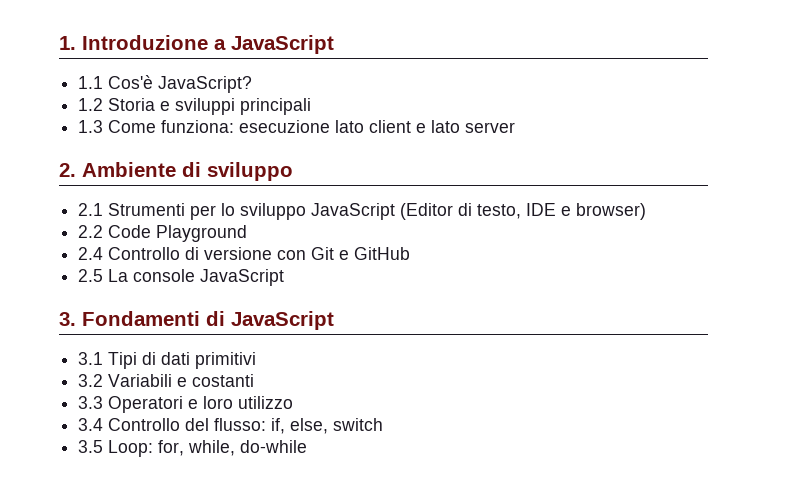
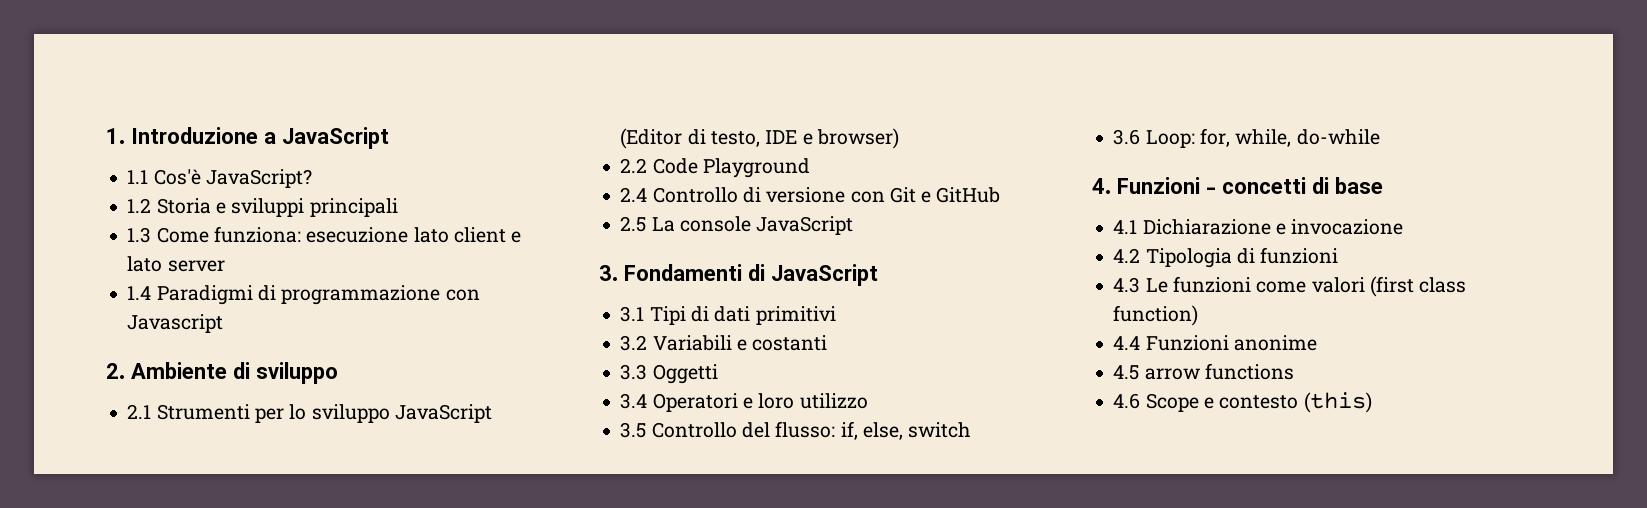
+ 1.4 Paradigmi di programmazione con Javascript
- 3.3 Operatori e loro utilizzo
+ 3.3 Oggetti
+ 3.4 Operatori e loro utilizzo
- 3.4 Controllo del flusso: if, else, switch
+ 3.5 Controllo del flusso: if, else, switch
- 3.5 Loop: for, while, do-while
+ 3.6 Loop: for, while, do-while
+ 4. Funzioni - concetti di base
+ 4.1 Dichiarazione e invocazione
+ 4.2 Tipologia di funzioni
+ 4.3 Le funzioni come valori (first class function)
+ 4.4 Funzioni anonime
+ 4.5 arrow functions
+ 4.6 Scope e contesto (this)

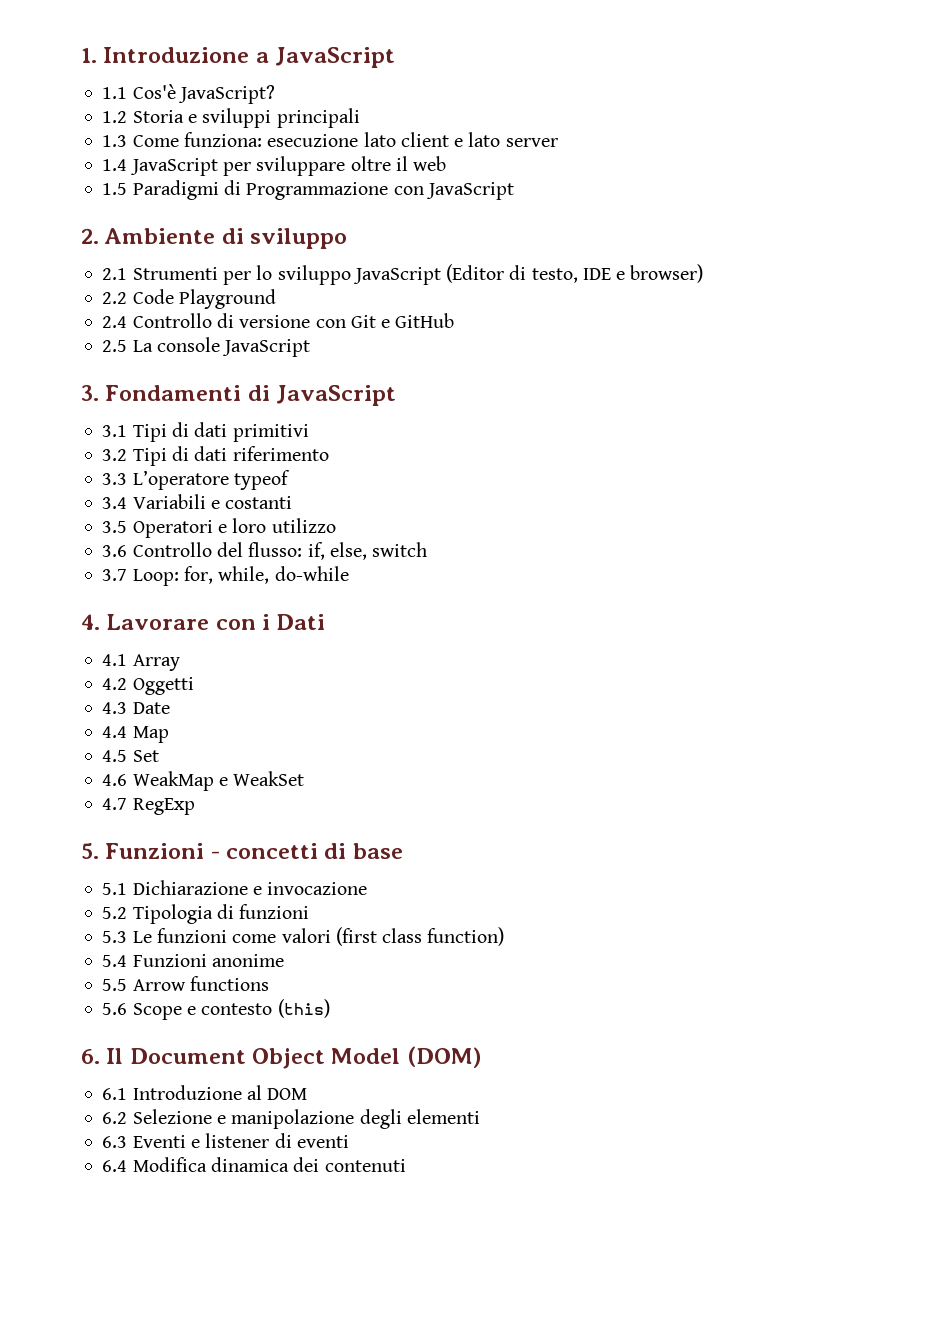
- 1.4 Paradigmi di programmazione con Javascript
+ 1.4 JavaScript per sviluppare oltre il web
+ 1.5 Paradigmi di Programmazione con JavaScript
- 3.2 Variabili e costanti
+ 3.2 Tipi di dati riferimento
+ 3.3 L’operatore typeof
+ 3.4 Variabili e costanti
- 3.3 Oggetti
- 3.4 Operatori e loro utilizzo
+ 3.5 Operatori e loro utilizzo
- 3.5 Controllo del flusso: if, else, switch
+ 3.6 Controllo del flusso: if, else, switch
- 3.6 Loop: for, while, do-while
+ 3.7 Loop: for, while, do-while
- 4. Funzioni - concetti di base
+ 4. Lavorare con i Dati
+ 4.1 Array
+ 4.2 Oggetti
+ 4.3 Date
+ 4.4 Map
+ 4.5 Set
+ 4.6 WeakMap e WeakSet
+ 4.7 RegExp
+ 5. Funzioni - concetti di base
- 4.1 Dichiarazione e invocazione
+ 5.1 Dichiarazione e invocazione
- 4.2 Tipologia di funzioni
+ 5.2 Tipologia di funzioni
- 4.3 Le funzioni come valori (first class function)
+ 5.3 Le funzioni come valori (first class function)
- 4.4 Funzioni anonime
+ 5.4 Funzioni anonime
- 4.5 arrow functions
+ 5.5 Arrow functions
- 4.6 Scope e contesto (this)
+ 5.6 Scope e contesto (this)
+ 6. Il Document Object Model (DOM)
+ 6.1 Introduzione al DOM
+ 6.2 Selezione e manipolazione degli elementi
+ 6.3 Eventi e listener di eventi
+ 6.4 Modifica dinamica dei contenuti

